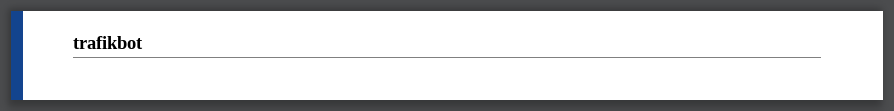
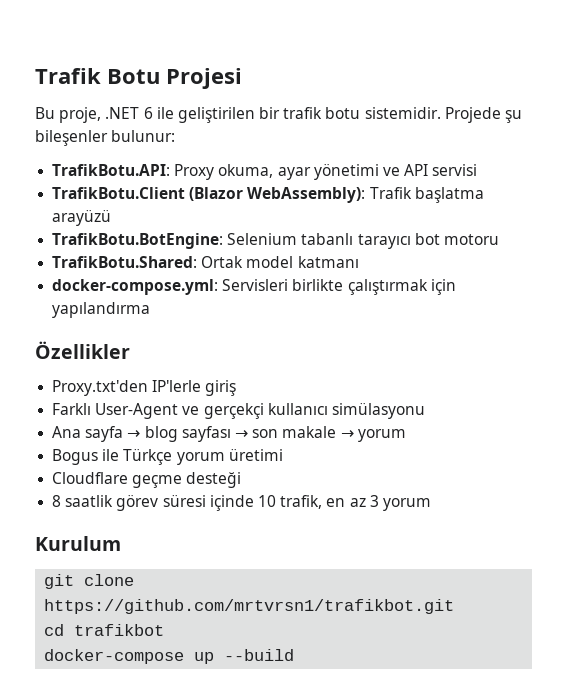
- trafikbot
+ Trafik Botu Projesi
+ Bu proje, .NET 6 ile geliştirilen bir trafik botu sistemidir. Projede şu bileşenler bulunur:
+ TrafikBotu.API: Proxy okuma, ayar yönetimi ve API servisi
+ TrafikBotu.Client (Blazor WebAssembly): Trafik başlatma arayüzü
+ TrafikBotu.BotEngine: Selenium tabanlı tarayıcı bot motoru
+ TrafikBotu.Shared: Ortak model katmanı
+ docker-compose.yml: Servisleri birlikte çalıştırmak için yapılandırma
+ Özellikler
+ Proxy.txt'den IP'lerle giriş
+ Farklı User-Agent ve gerçekçi kullanıcı simülasyonu
+ Ana sayfa → blog sayfası → son makale → yorum
+ Bogus ile Türkçe yorum üretimi
+ Cloudflare geçme desteği
+ 8 saatlik görev süresi içinde 10 trafik, en az 3 yorum
+ Kurulum
+ git clone https://github.com/mrtvrsn1/trafikbot.git
+ cd trafikbot
+ docker-compose up --build

